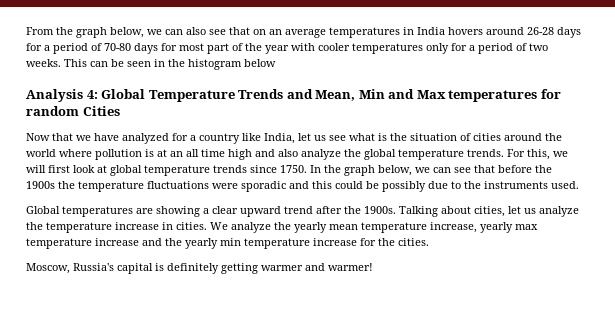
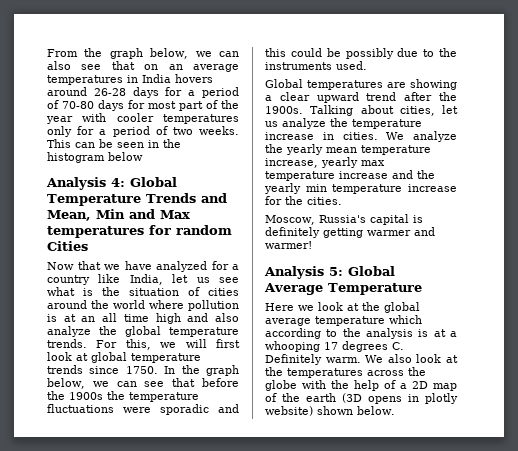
+ Analysis 5: Global Average Temperature
+ Here we look at the global average temperature which according to the analysis is at a whooping 17 degrees C. Definitely warm. We also look at the temperatures across the globe with the help of a 2D map of the earth (3D opens in plotly website) shown below.

